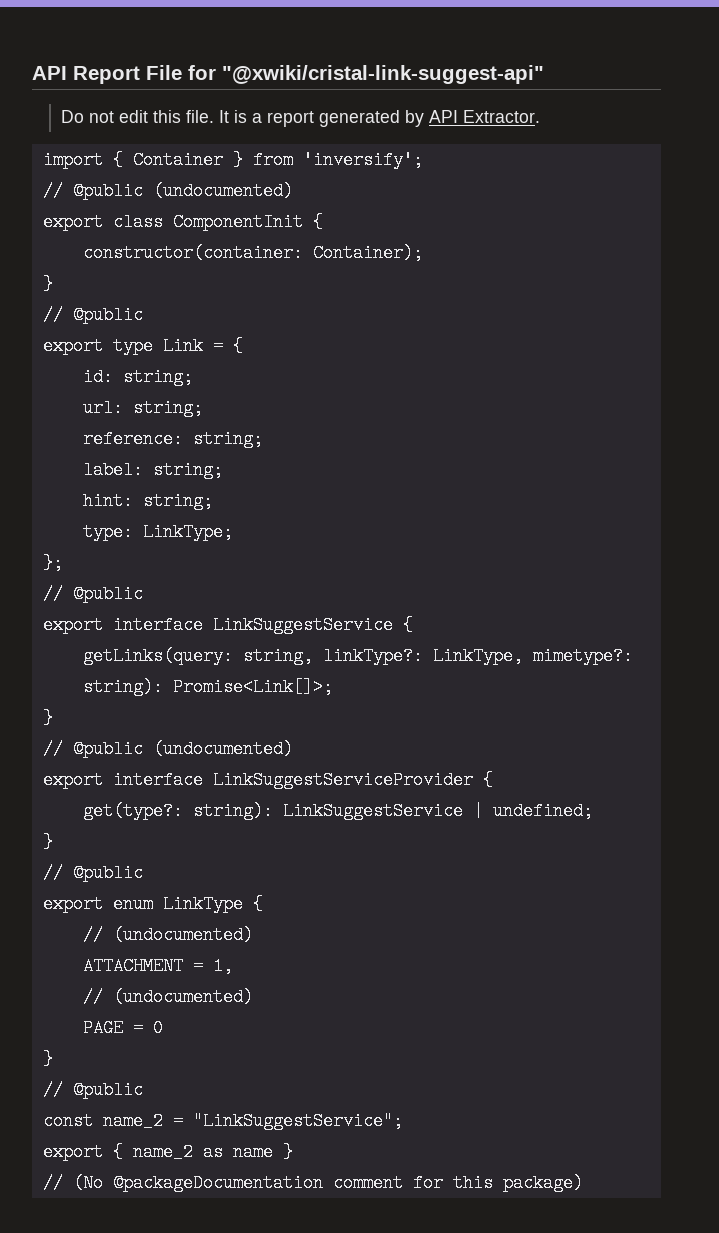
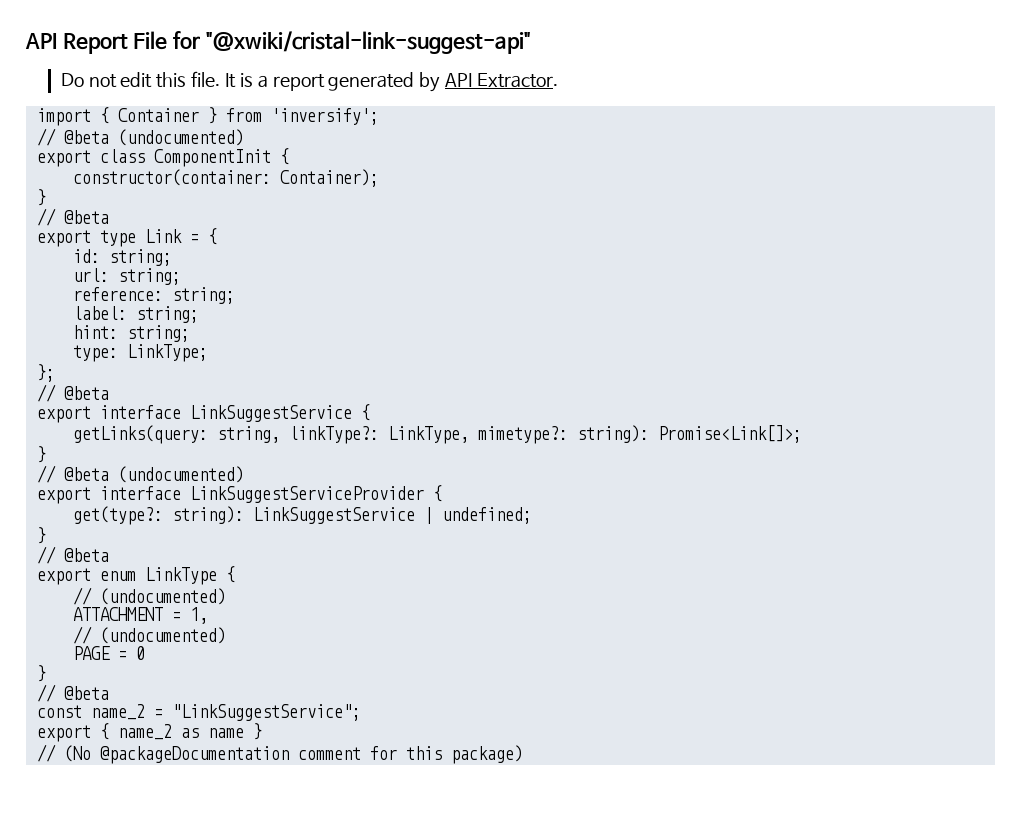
  import { Container } from 'inversify';
- // @public (undocumented)
+ // @beta (undocumented)
  constructor(container: Container);
  }
- // @public
+ // @beta
  };
- // @public
+ // @beta
  getLinks(query: string, linkType?: LinkType, mimetype?: string): Promise<Link[]>;
  }
- // @public (undocumented)
+ // @beta (undocumented)
  get(type?: string): LinkSuggestService | undefined;
  }
- // @public
+ // @beta
  PAGE = 0
  }
- // @public
+ // @beta

